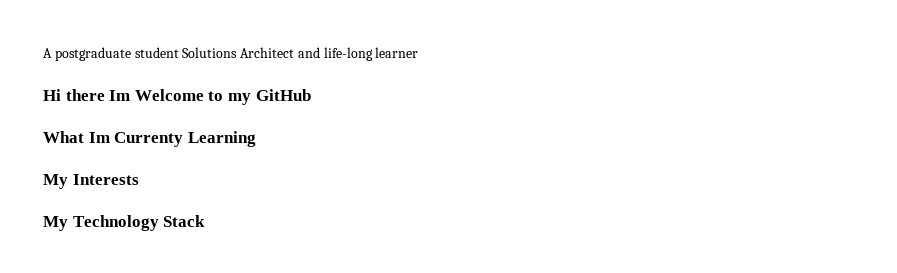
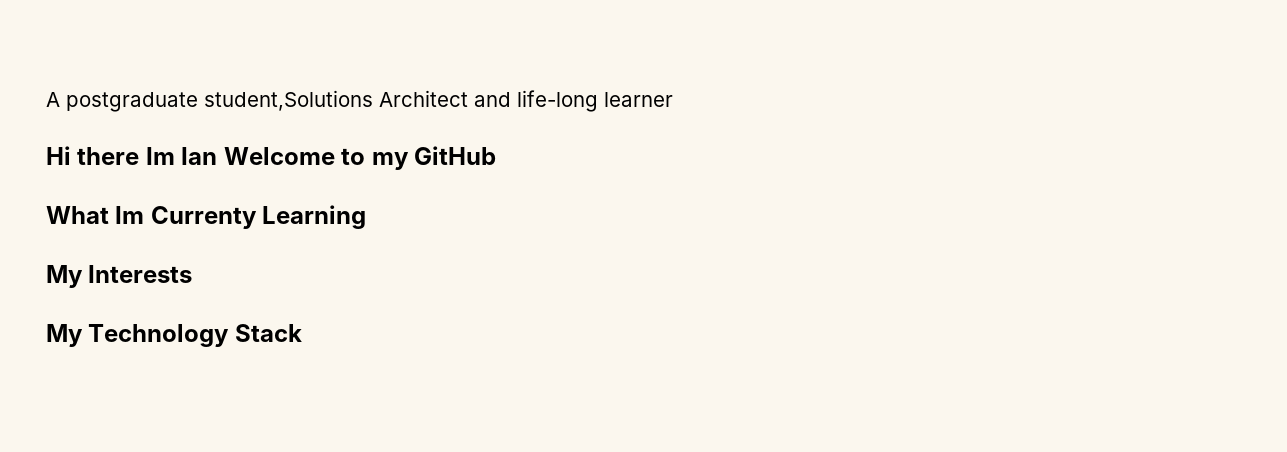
- A postgraduate student Solutions Architect and life-long learner
+ A postgraduate student,Solutions Architect and life-long learner
- Hi there Im Welcome to my GitHub
+ Hi there Im Ian Welcome to my GitHub

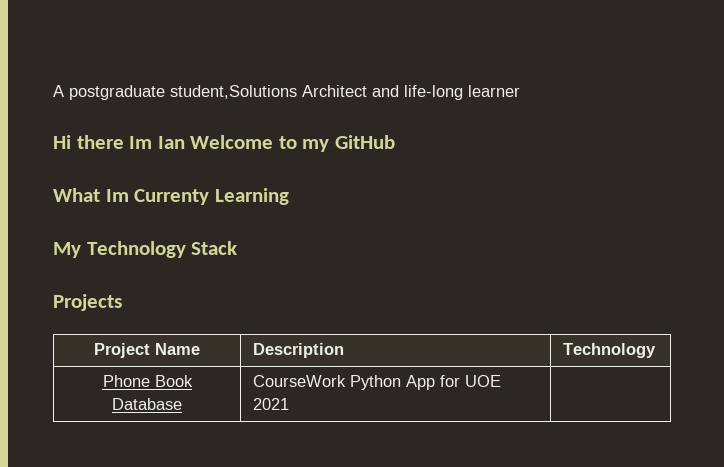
- My Interests
+ Projects
+ Project Name | Description | Technology
+ Phone Book Database | CourseWork Python App for UOE 2021 |

